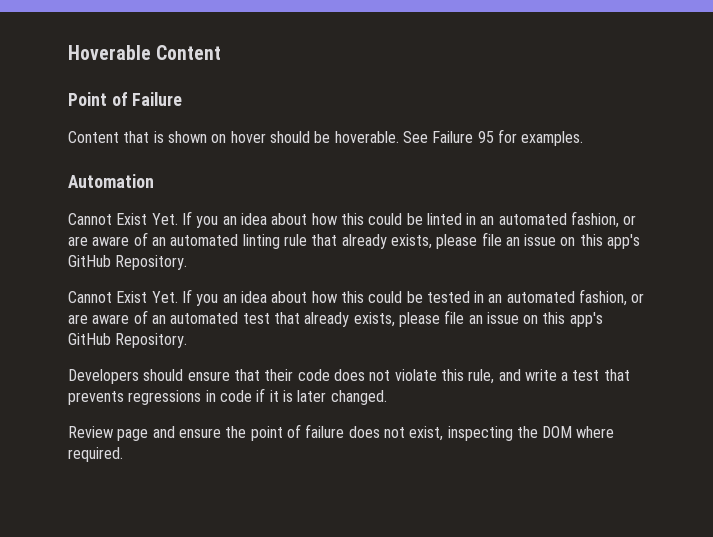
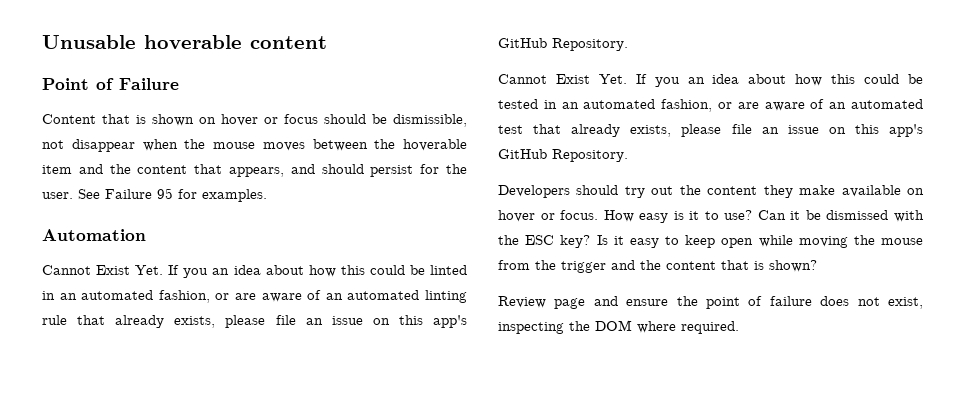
- Hoverable Content
+ Unusable hoverable content
- Content that is shown on hover should be hoverable.
+ Content that is shown on hover or focus should be dismissible, not disappear when the mouse moves between the hoverable item and the content that appears, and should persist for the user.
- Developers should ensure that their code does not violate this rule, and write a test that prevents regressions in code if it is later changed.
+ Developers should try out the content they make available on hover or focus. How easy is it to use? Can it be dismissed with the ESC key? Is it easy to keep open while moving the mouse from the trigger and the content that is shown?

